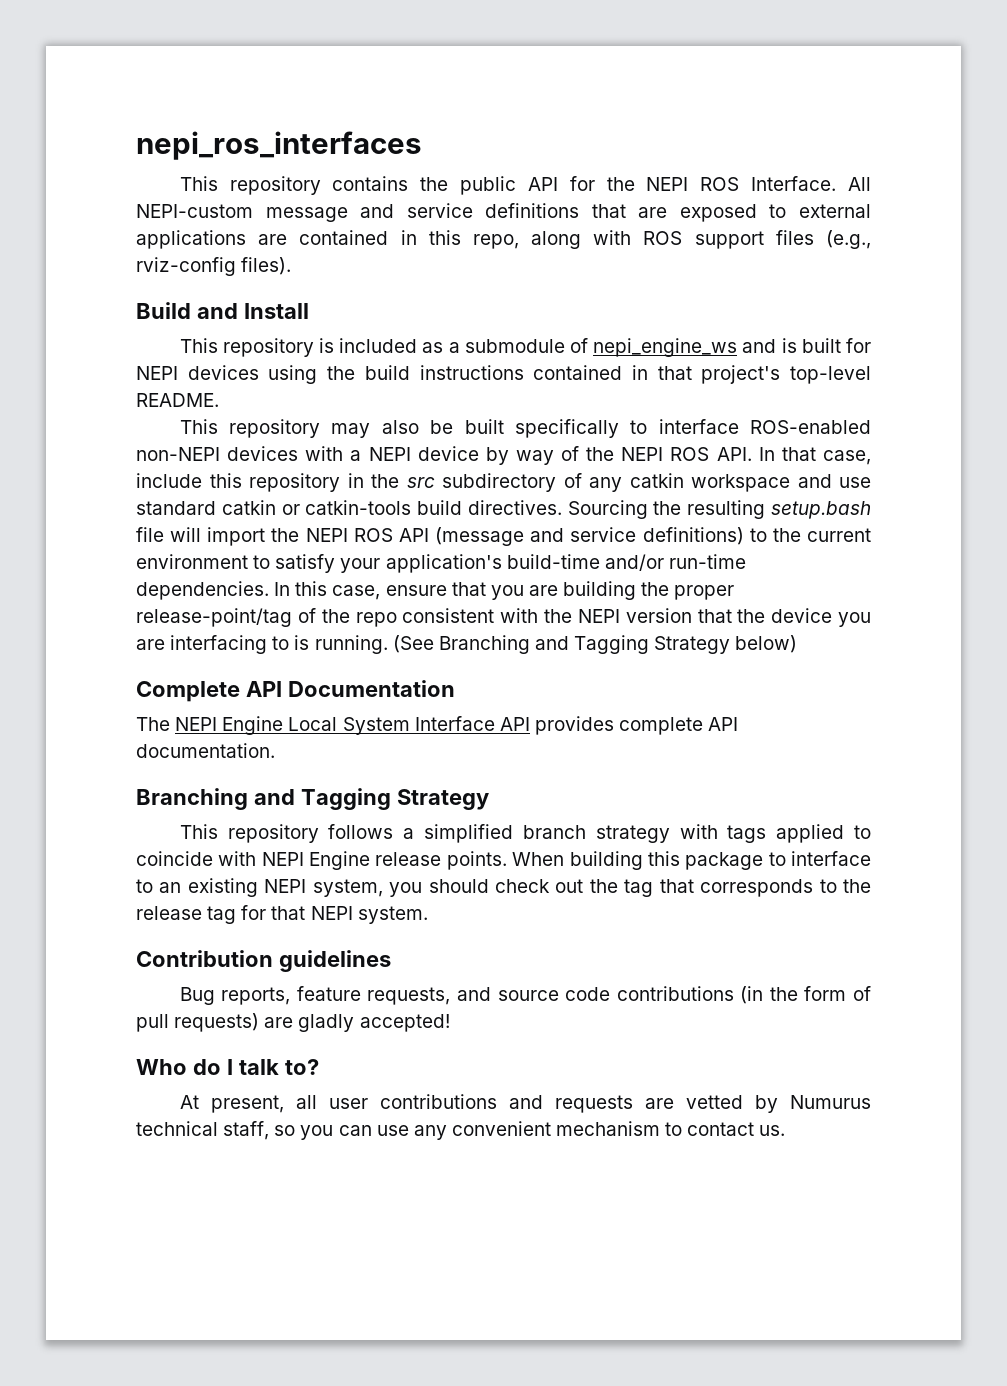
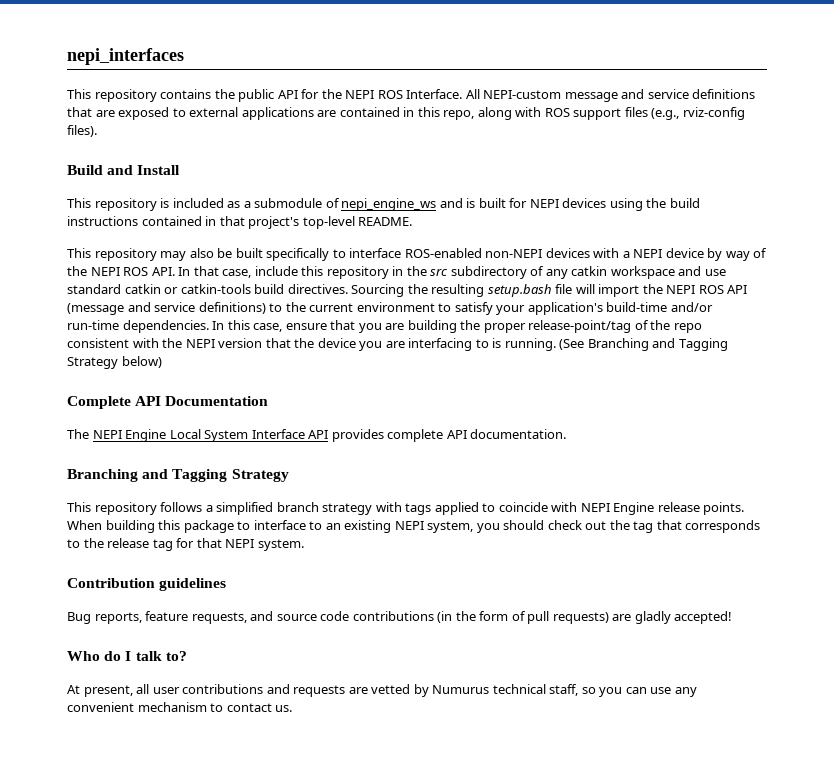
- nepi_ros_interfaces
+ nepi_interfaces

